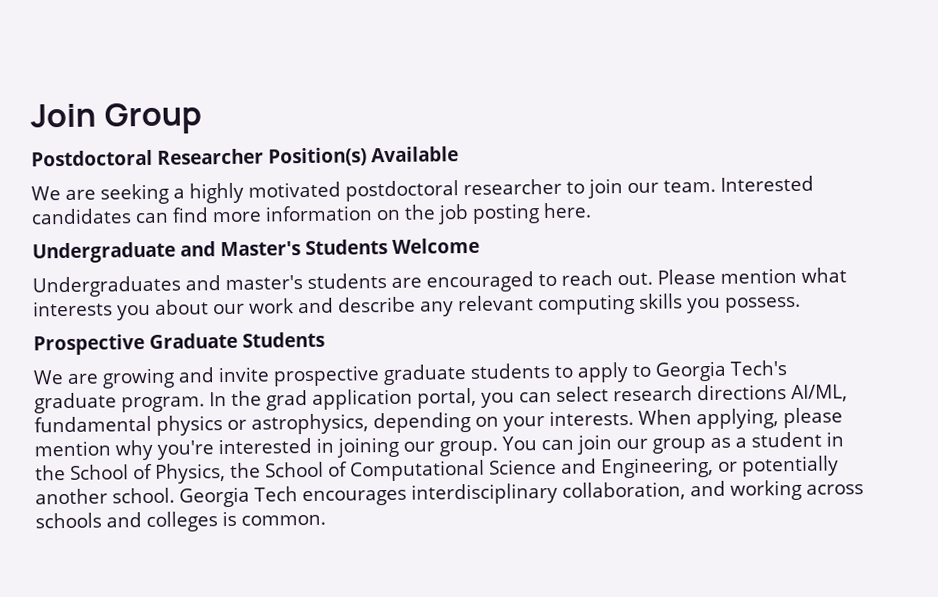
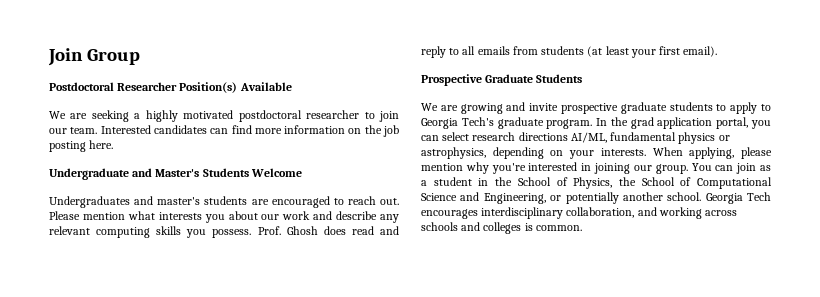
+ Prof. Ghosh does read and reply to all emails from students (at least your first email).
- You can join our group as a student in the School of Physics, the School of Computational Science and Engineering, or potentially another school.
+ You can join as a student in the School of Physics, the School of Computational Science and Engineering, or potentially another school.

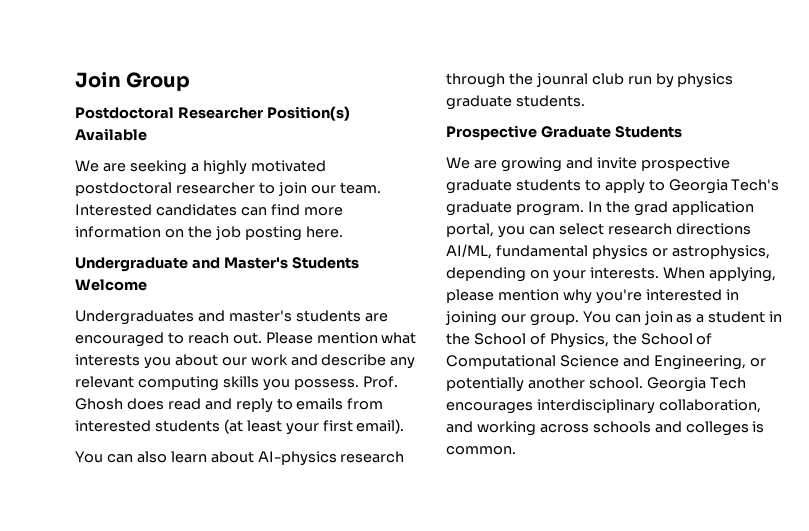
- Prof. Ghosh does read and reply to all emails from students (at least your first email).
+ Prof. Ghosh does read and reply to emails from interested students (at least your first email).
+ You can also learn about AI-physics research through the jounral club run by physics graduate students.

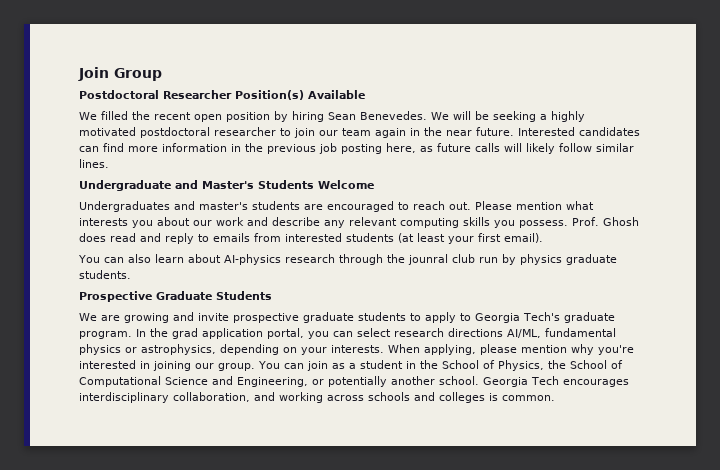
- We are seeking a highly motivated postdoctoral researcher to join our team.
+ We filled the recent open position by hiring Sean Benevedes. We will be seeking a highly motivated postdoctoral researcher to join our team again in the near future.
- Interested candidates can find more information on the job posting here.
+ Interested candidates can find more information in the previous job posting here, as future calls will likely follow similar lines.

